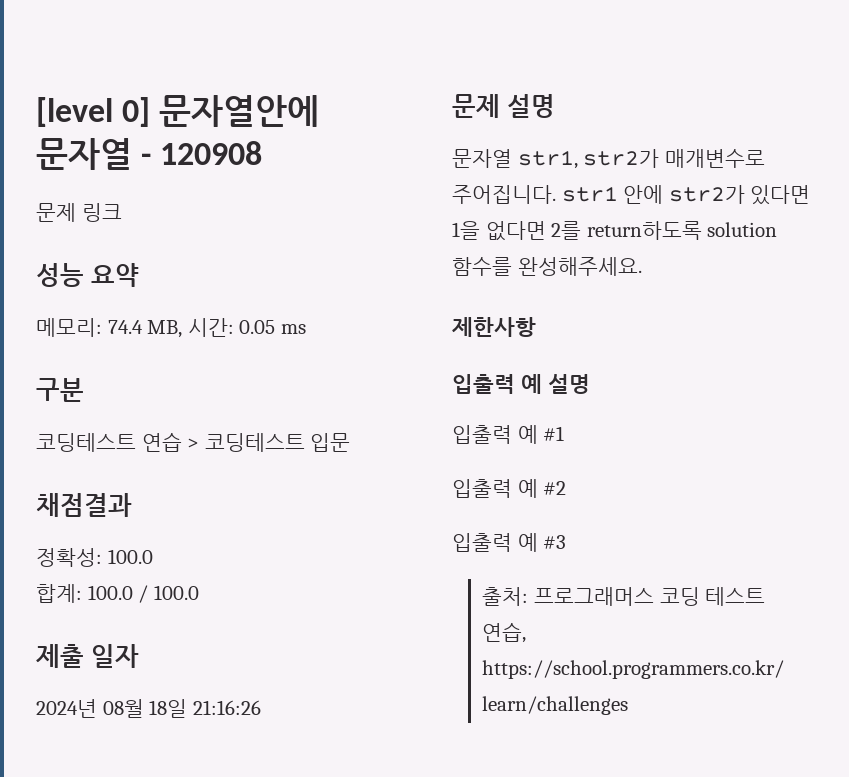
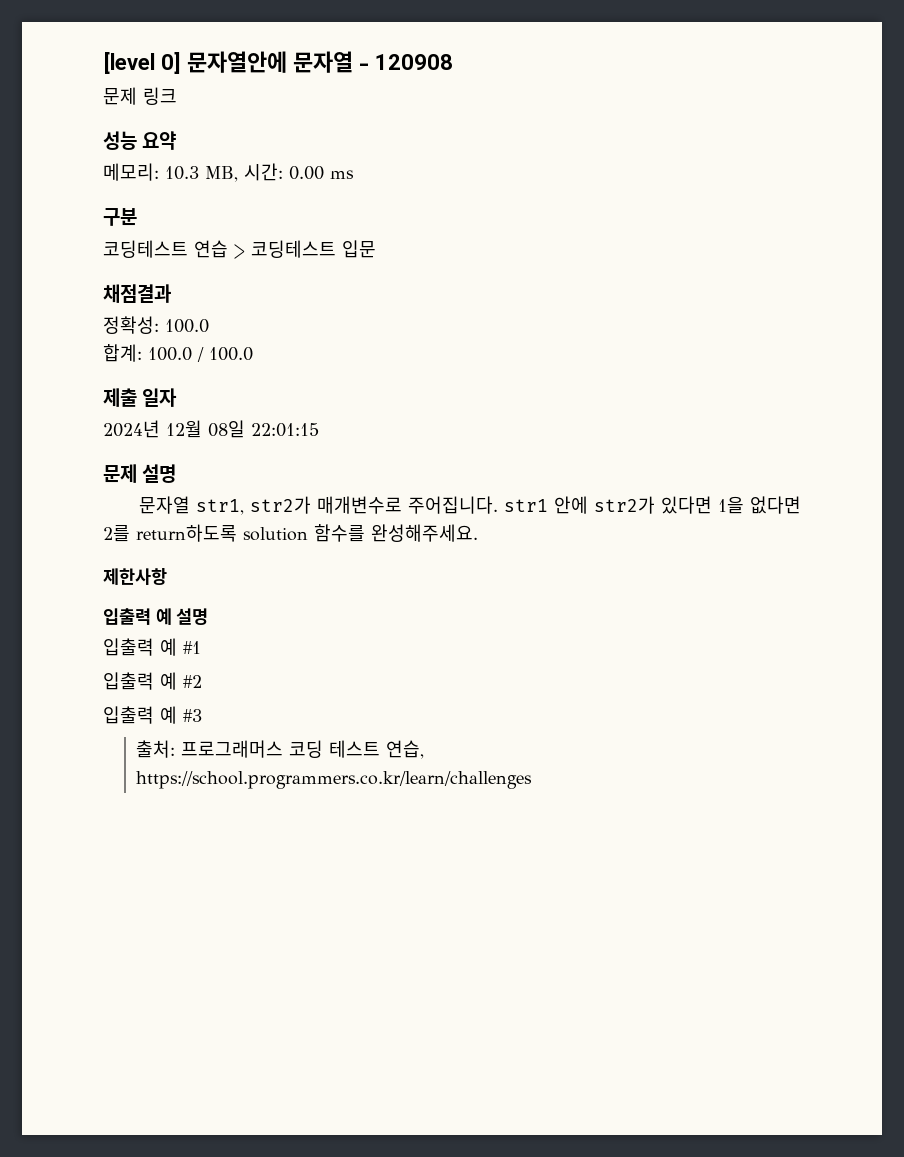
- 메모리: 74.4 MB, 시간: 0.05 ms
+ 메모리: 10.3 MB, 시간: 0.00 ms
- 2024년 08월 18일 21:16:26
+ 2024년 12월 08일 22:01:15

